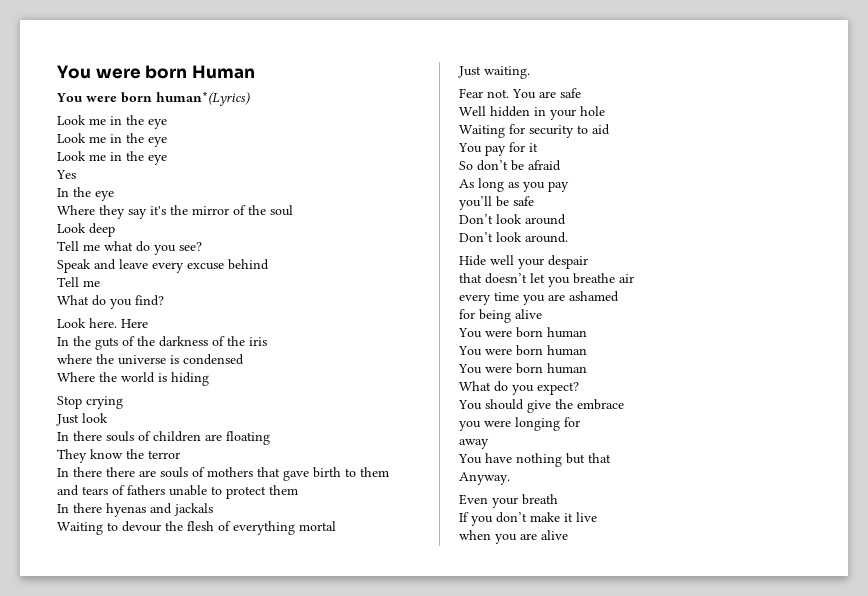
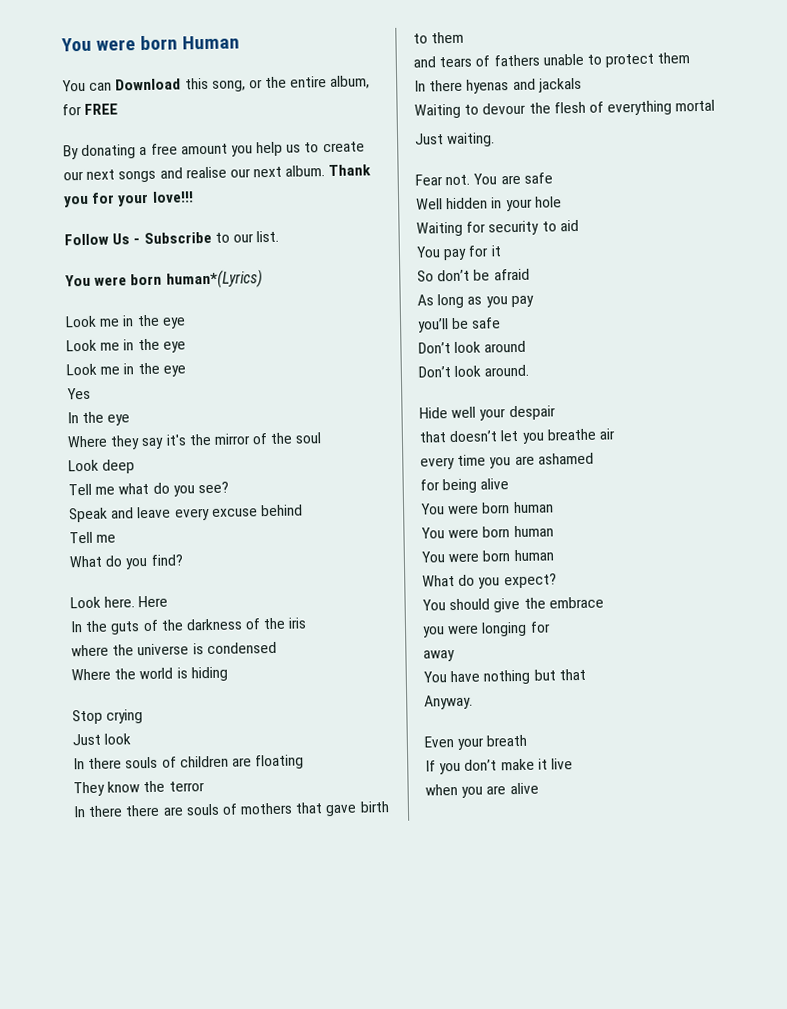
+ You can Download this song, or the entire album, for FREE
+ By donating a free amount you help us to create our next songs and realise our next album. Thank you for your love!!!
+ Follow Us - Subscribe to our list.

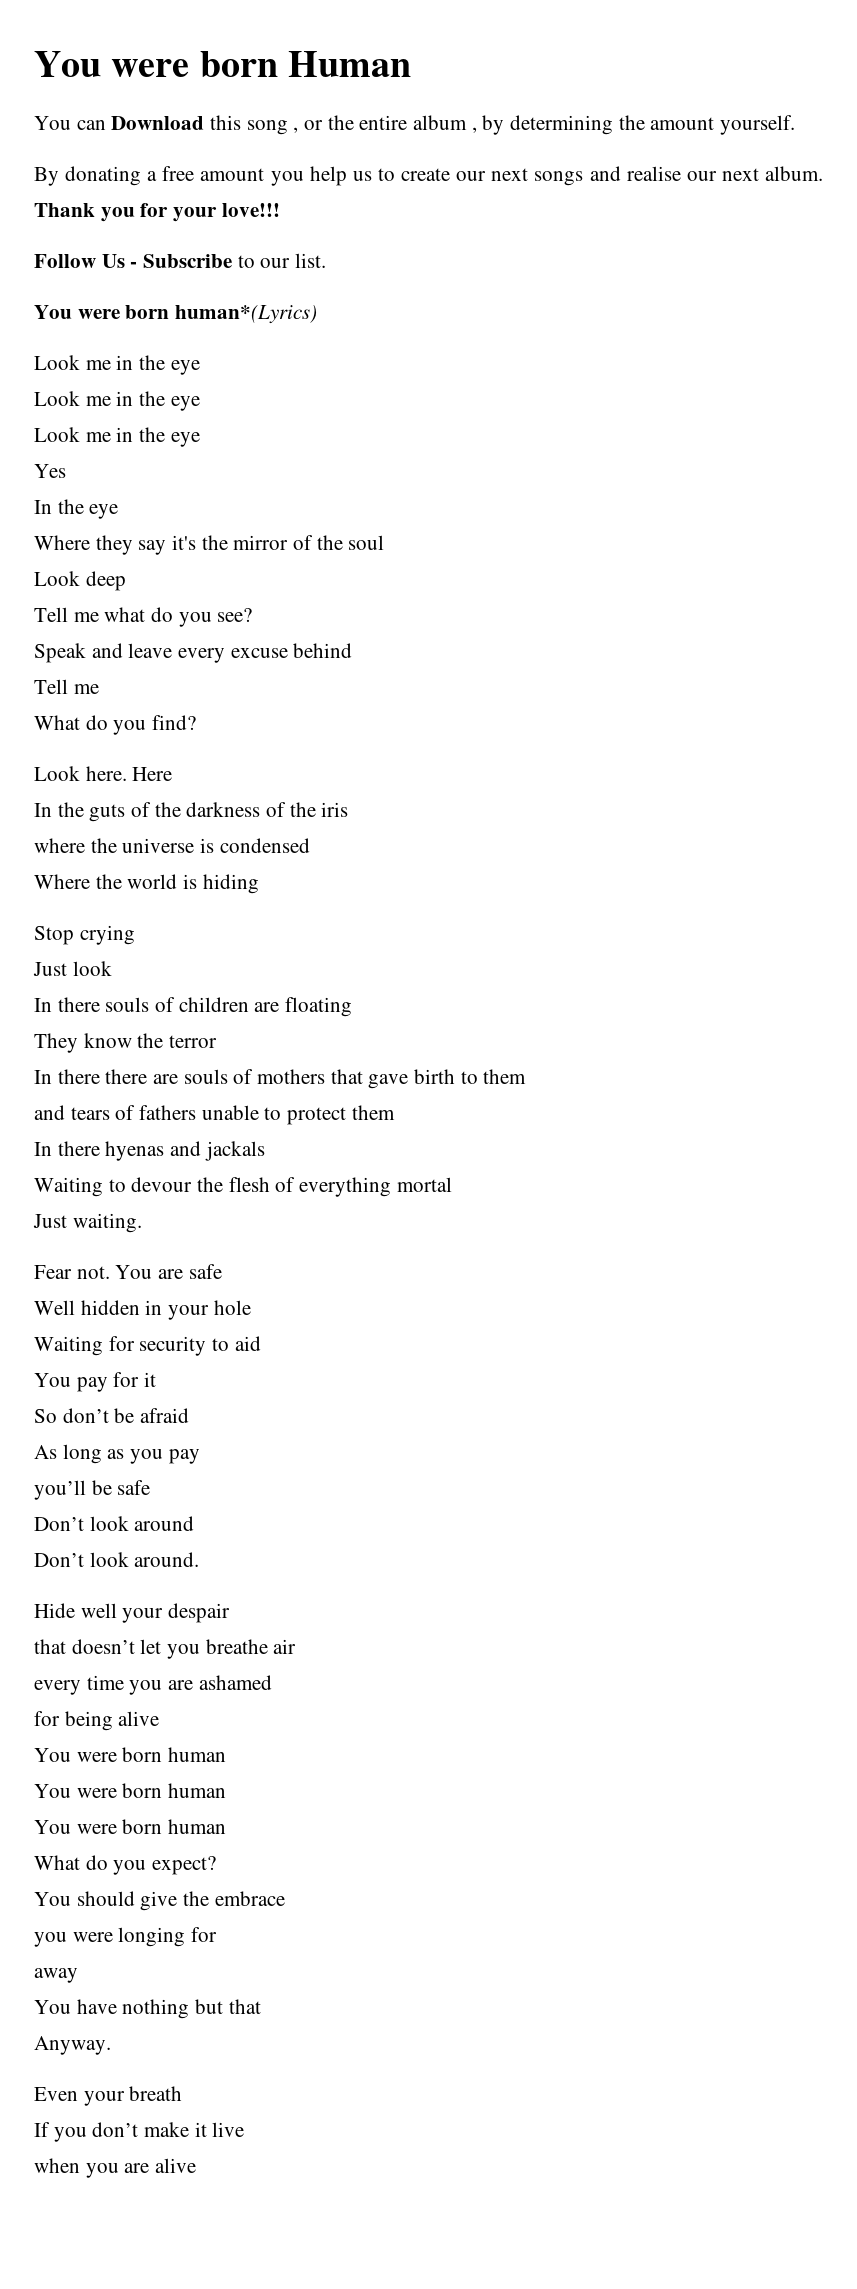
- You can Download this song, or the entire album, for FREE
+ You can Download this song , or the entire album , by determining the amount yourself.

